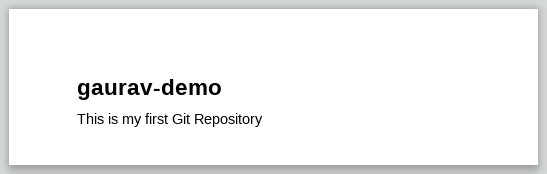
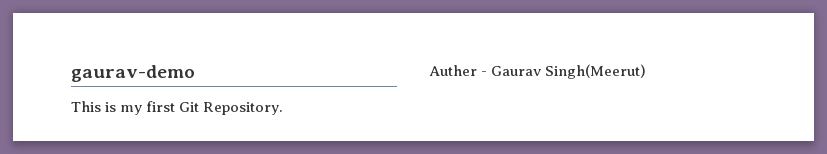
- This is my first Git Repository
+ This is my first Git Repository.
+ Auther - Gaurav Singh(Meerut)

